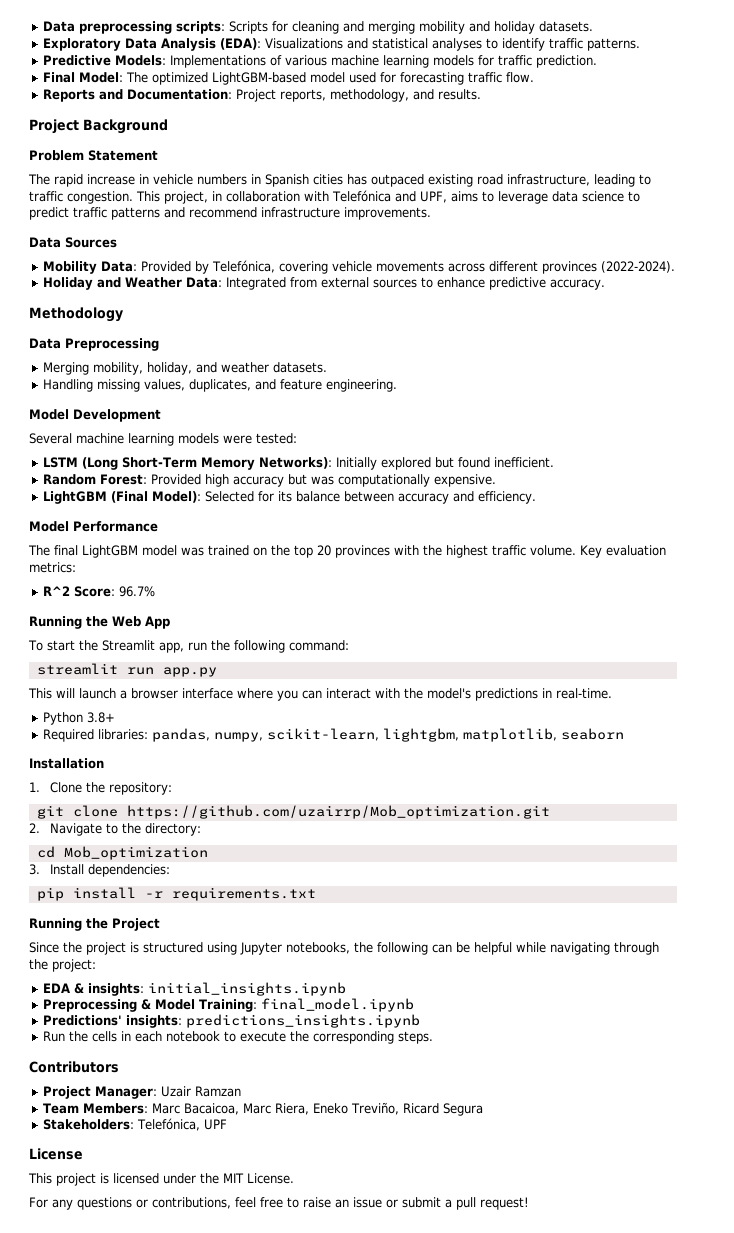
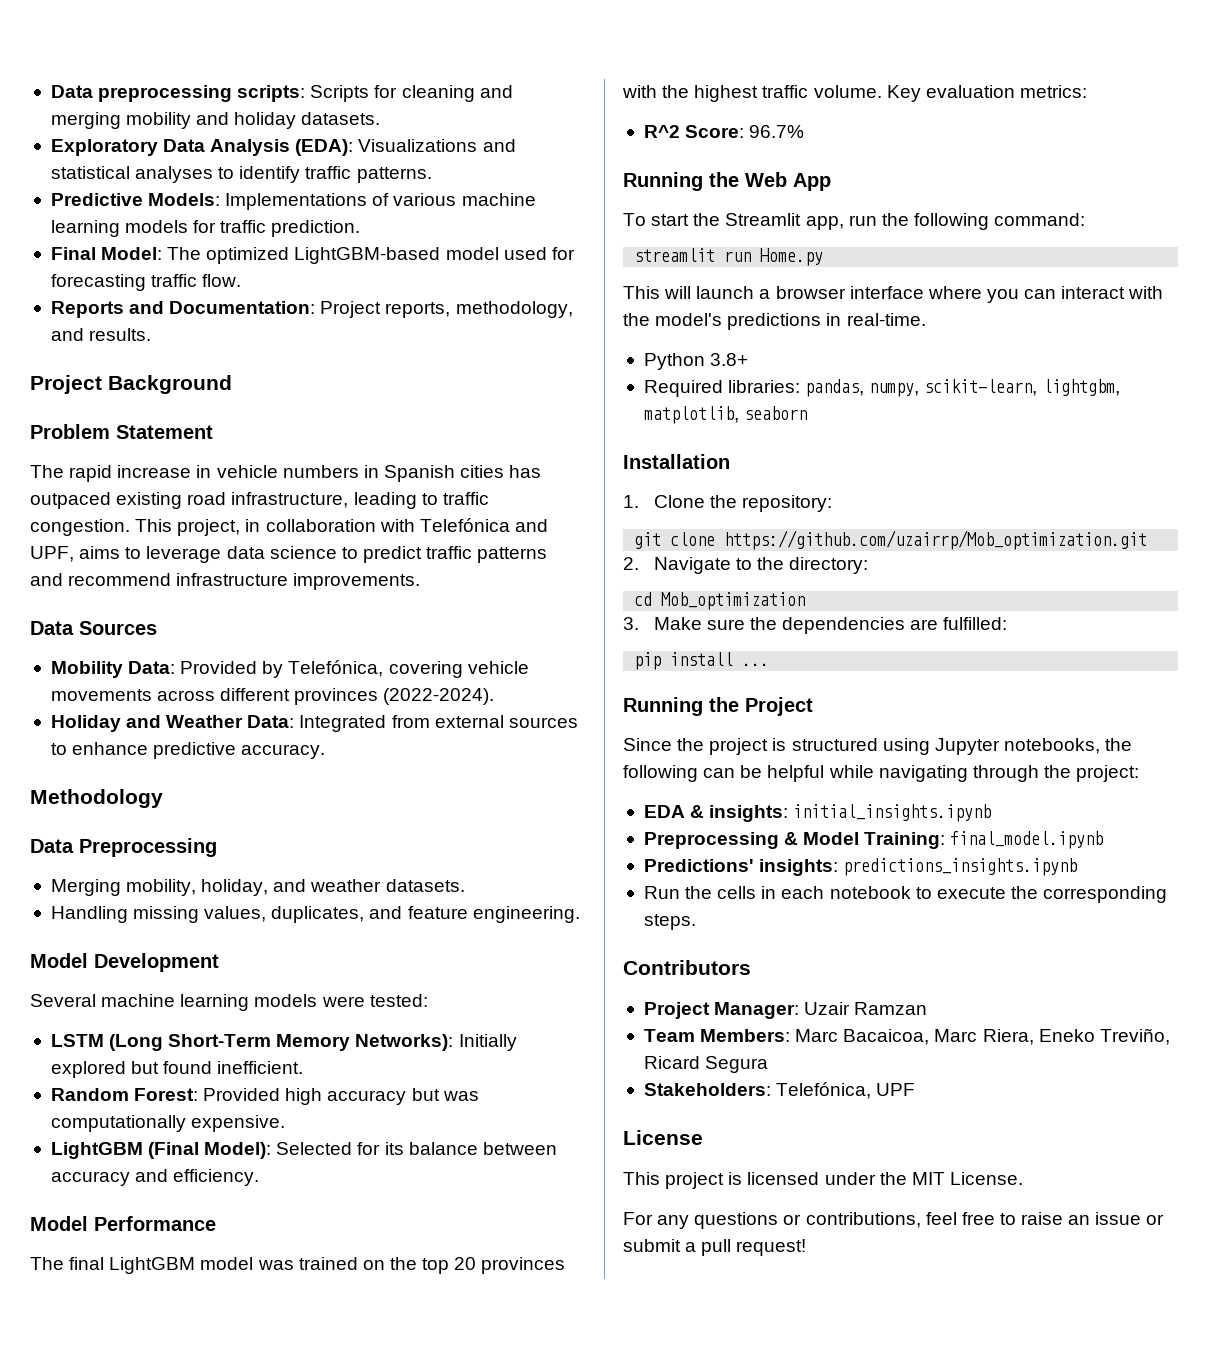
- streamlit run app.py
+ streamlit run Home.py
- 3. Install dependencies:
+ 3. Make sure the dependencies are fulfilled:
- pip install -r requirements.txt
+ pip install ...

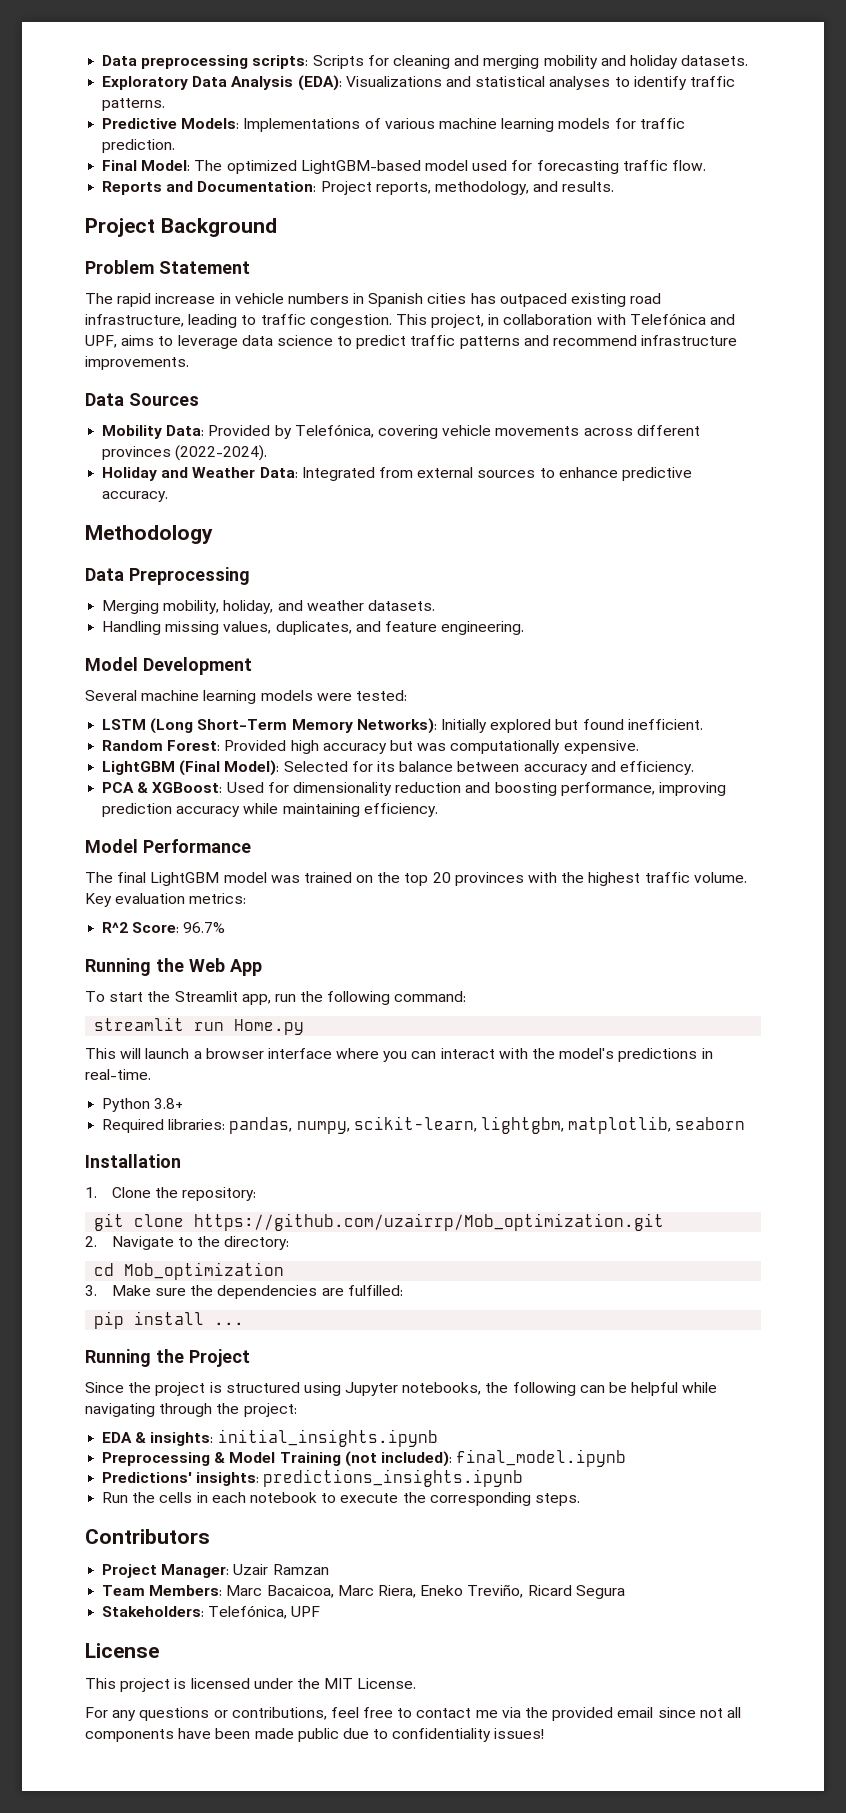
+ PCA & XGBoost: Used for dimensionality reduction and boosting performance, improving prediction accuracy while maintaining efficiency.
- Preprocessing & Model Training: final_model.ipynb
+ Preprocessing & Model Training (not included): final_model.ipynb
- For any questions or contributions, feel free to raise an issue or submit a pull request!
+ For any questions or contributions, feel free to contact me via the provided email since not all components have been made public due to confidentiality issues!

